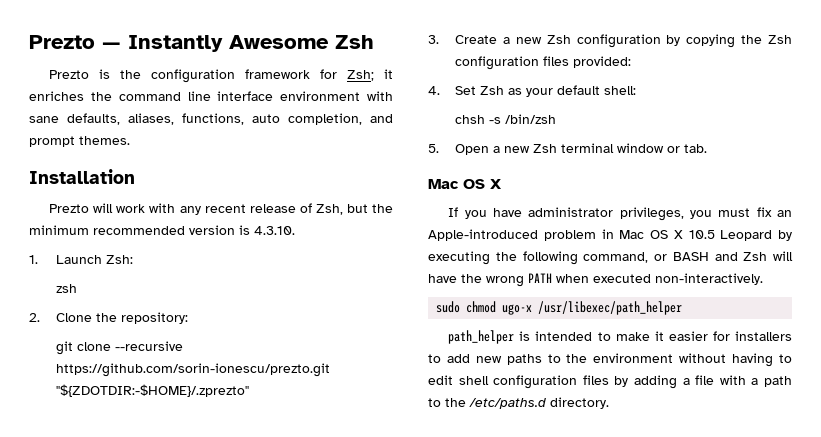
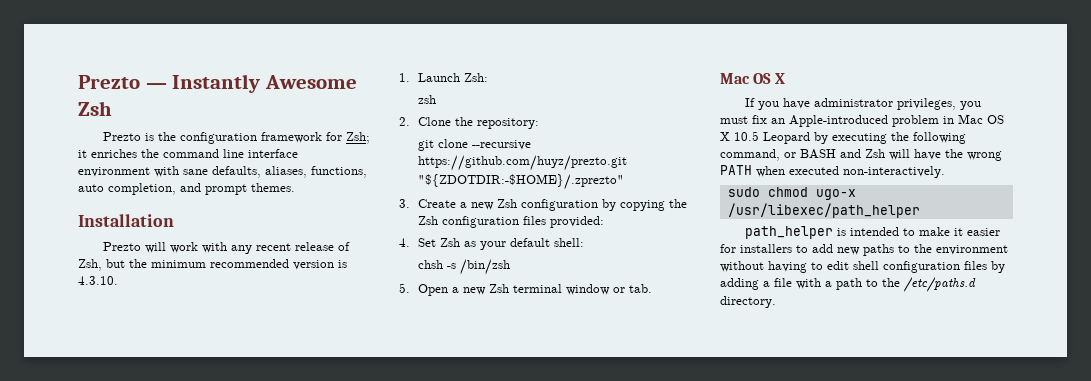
- git clone --recursive https://github.com/sorin-ionescu/prezto.git "${ZDOTDIR:-$HOME}/.zprezto"
+ git clone --recursive https://github.com/huyz/prezto.git "${ZDOTDIR:-$HOME}/.zprezto"

